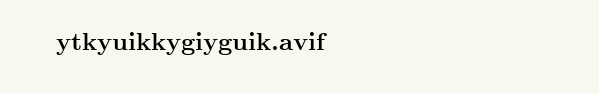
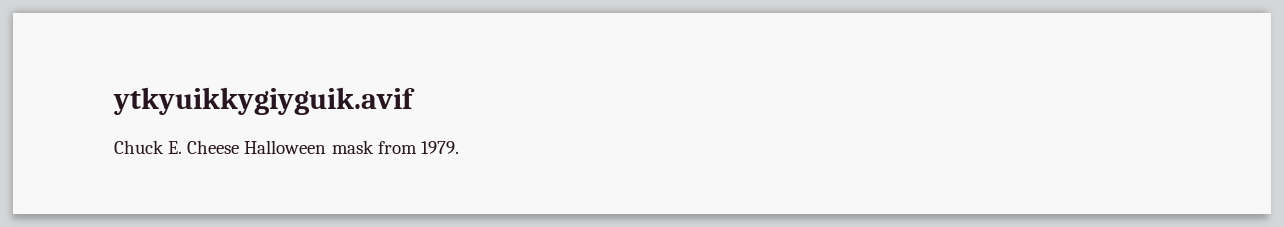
+ Chuck E. Cheese Halloween mask from 1979.

